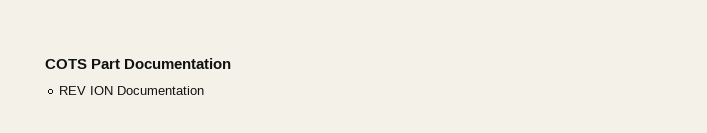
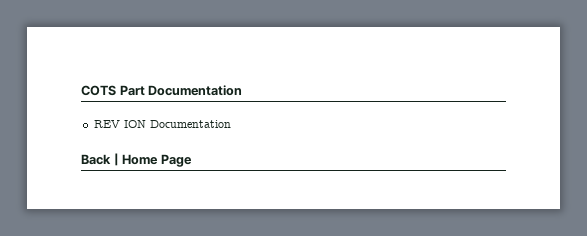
+ Back | Home Page

